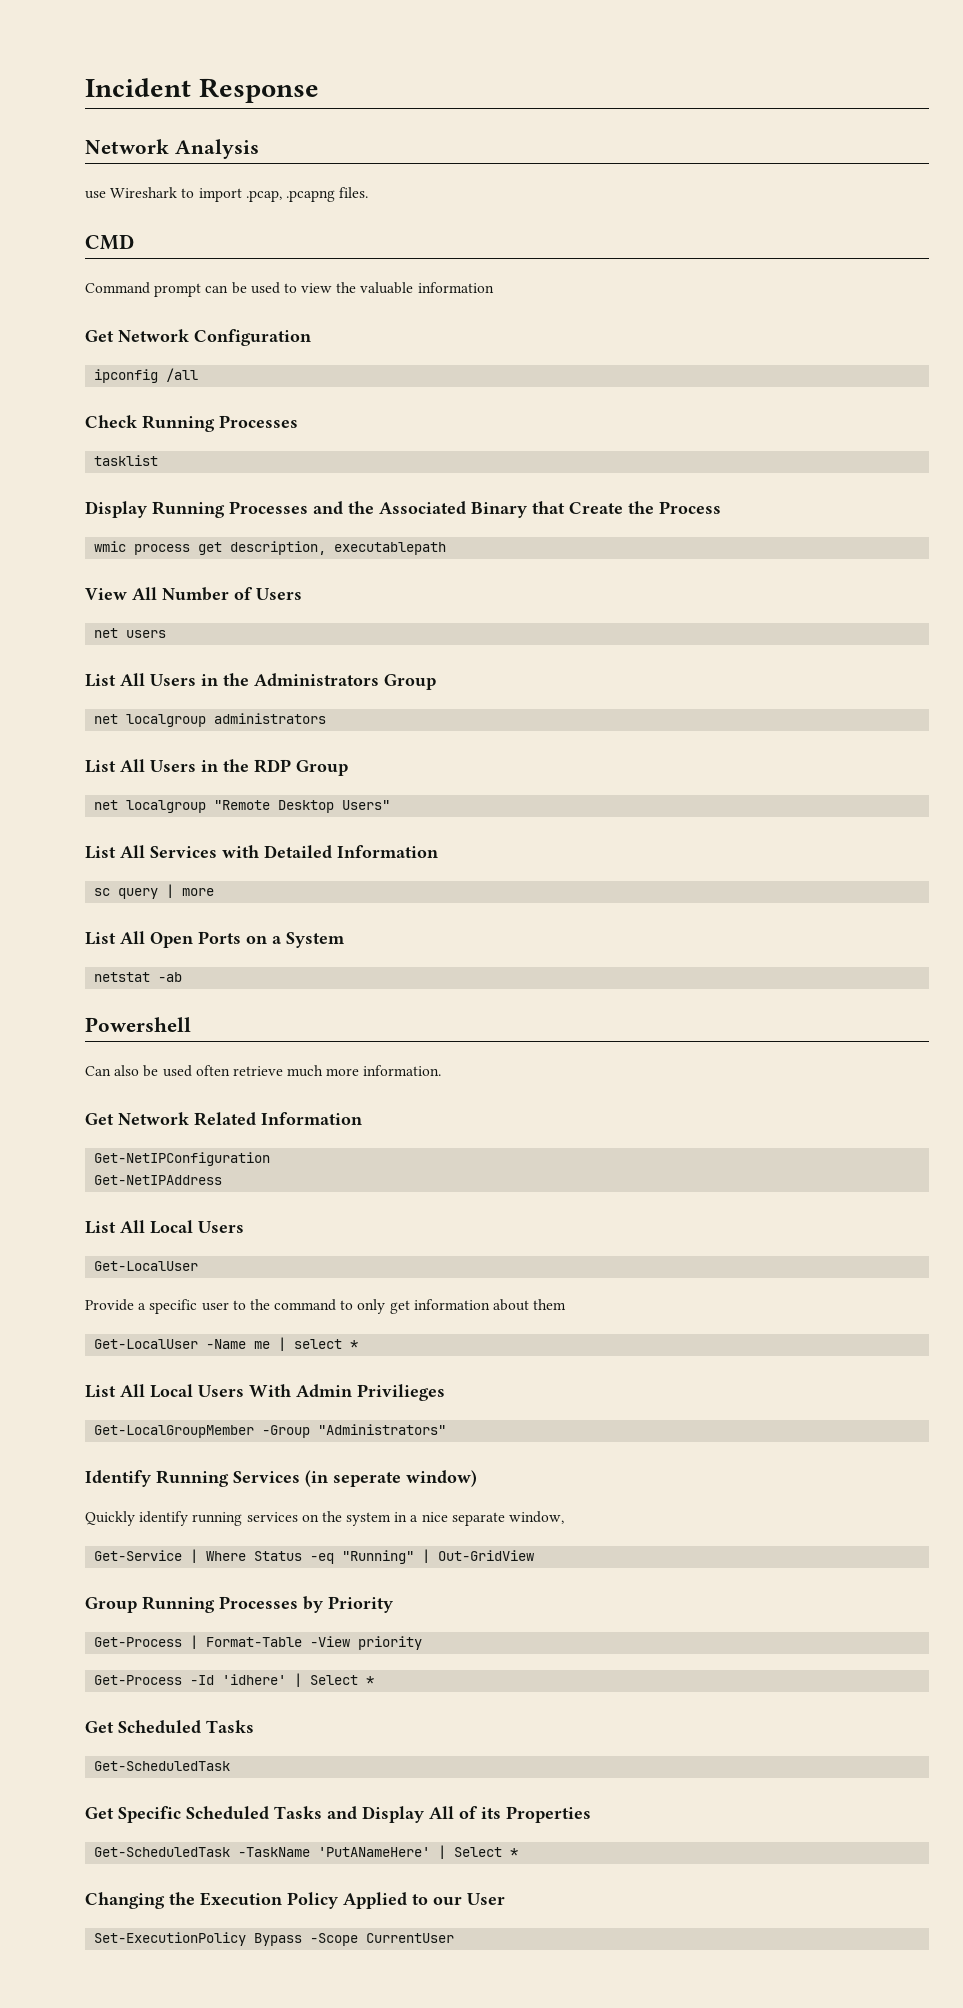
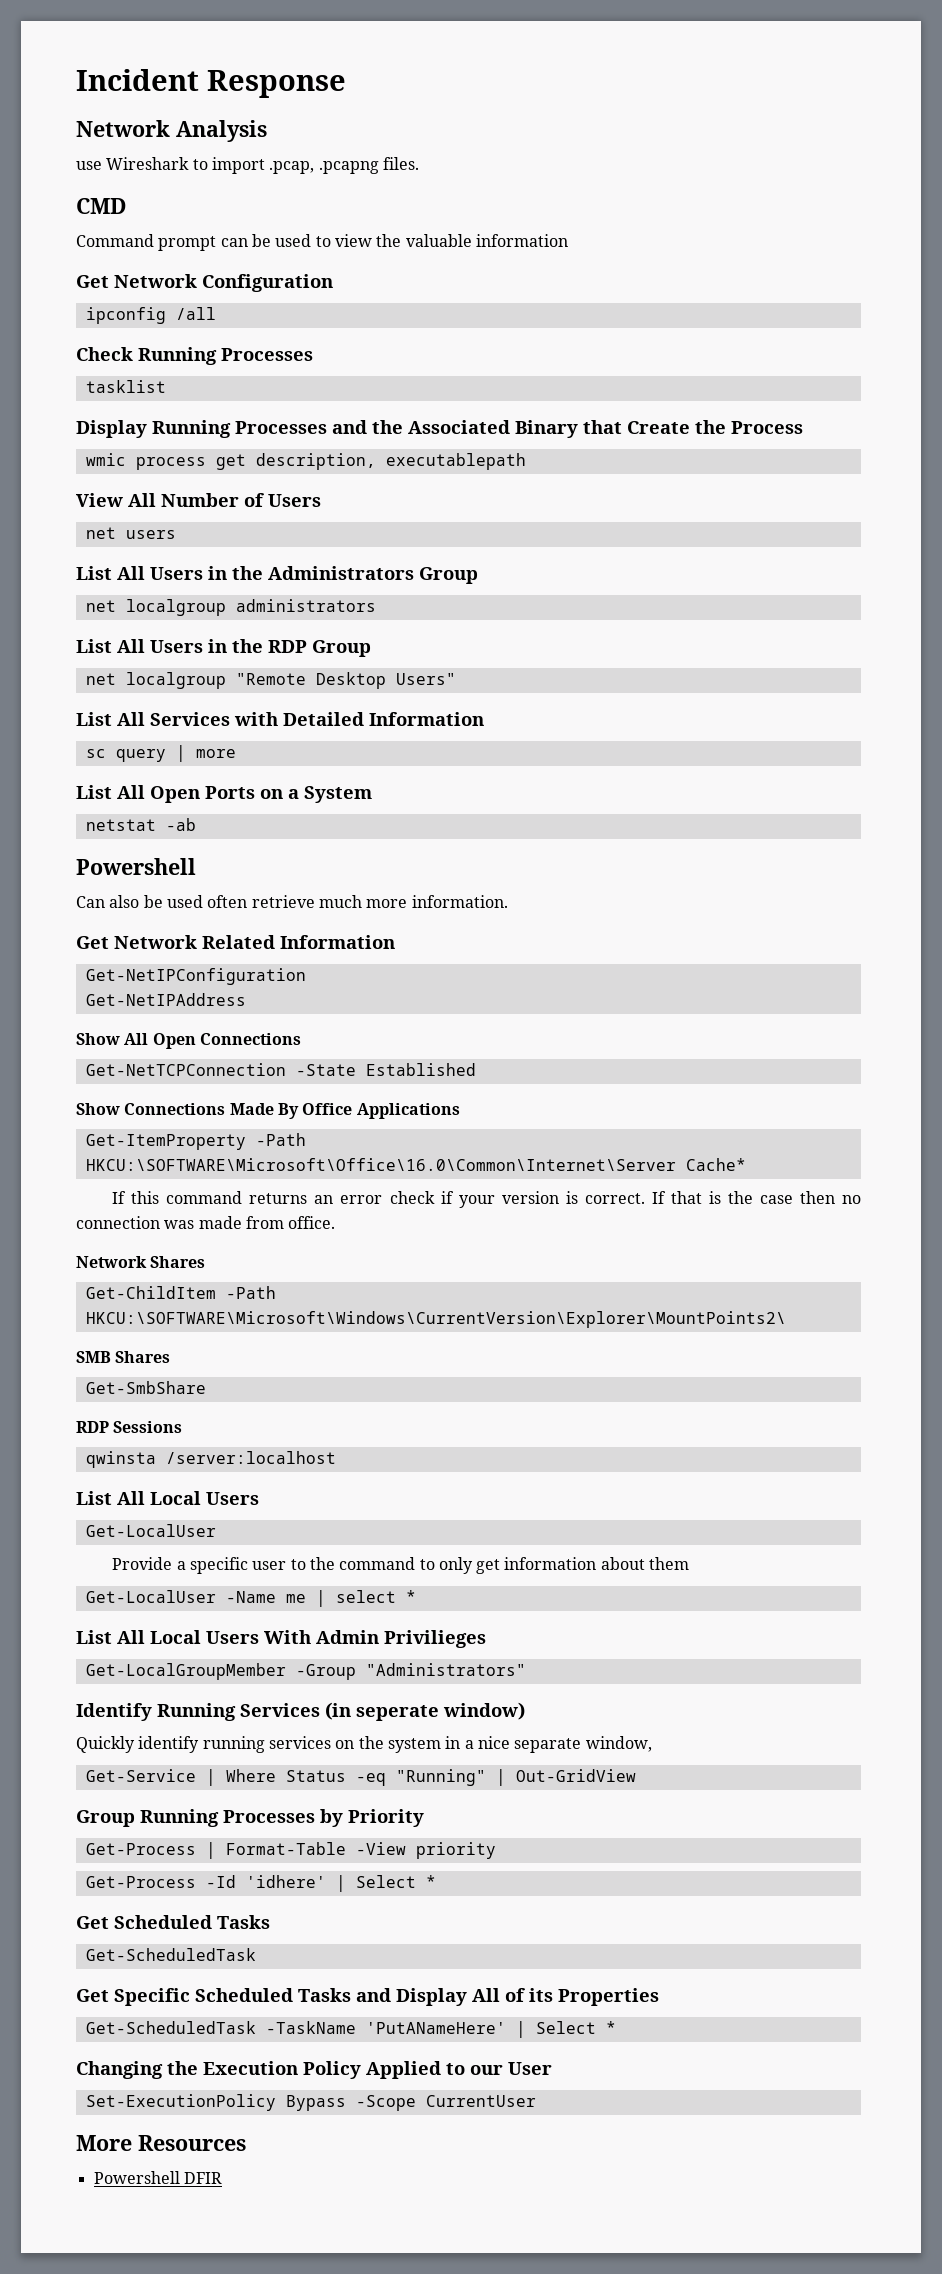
+ Show All Open Connections
+ Get-NetTCPConnection -State Established
+ Show Connections Made By Office Applications
+ Get-ItemProperty -Path HKCU:\SOFTWARE\Microsoft\Office\16.0\Common\Internet\Server Cache*
+ If this command returns an error check if your version is correct. If that is the case then no connection was made from office.
+ Network Shares
+ Get-ChildItem -Path HKCU:\SOFTWARE\Microsoft\Windows\CurrentVersion\Explorer\MountPoints2\
+ SMB Shares
+ Get-SmbShare
+ RDP Sessions
+ qwinsta /server:localhost
+ More Resources
+ Powershell DFIR

